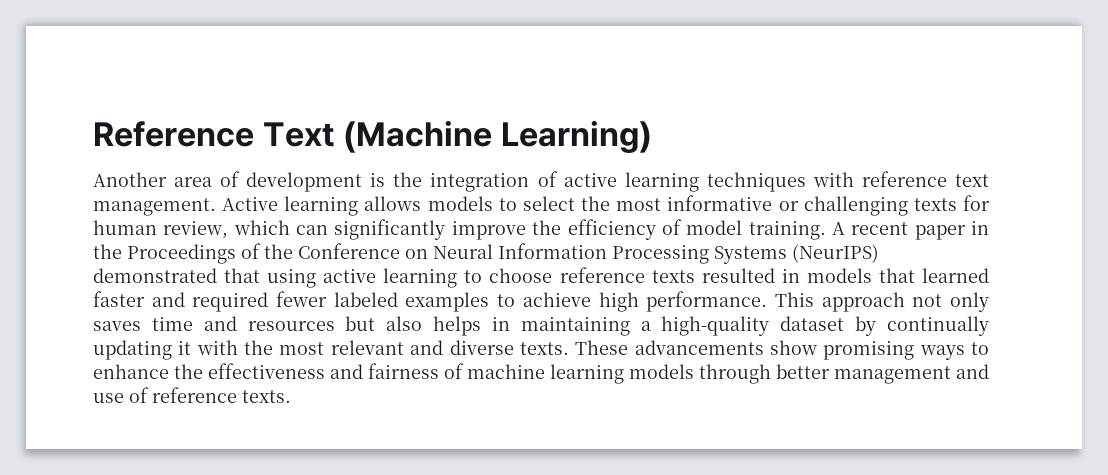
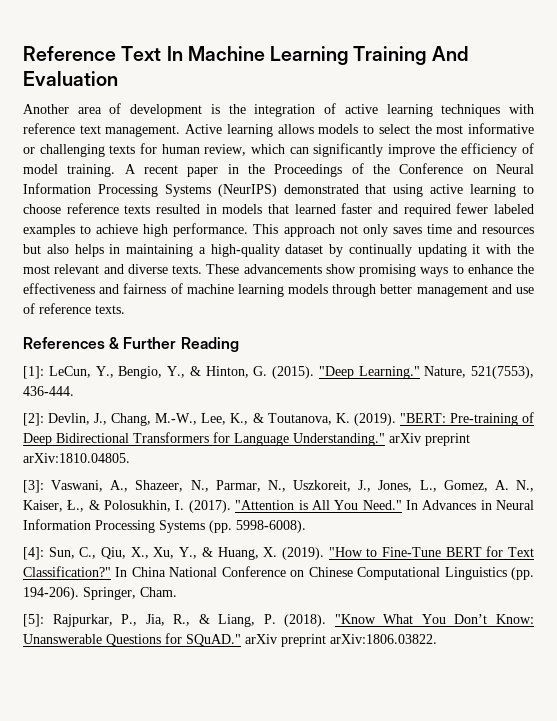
- Reference Text (Machine Learning)
+ Reference Text In Machine Learning Training And Evaluation
+ References & Further Reading
+ [1]: LeCun, Y., Bengio, Y., & Hinton, G. (2015). "Deep Learning." Nature, 521(7553), 436-444.
+ [2]: Devlin, J., Chang, M.-W., Lee, K., & Toutanova, K. (2019). "BERT: Pre-training of Deep Bidirectional Transformers for Language Understanding." arXiv preprint arXiv:1810.04805.
+ [3]: Vaswani, A., Shazeer, N., Parmar, N., Uszkoreit, J., Jones, L., Gomez, A. N., Kaiser, Ł., & Polosukhin, I. (2017). "Attention is All You Need." In Advances in Neural Information Processing Systems (pp. 5998-6008).
+ [4]: Sun, C., Qiu, X., Xu, Y., & Huang, X. (2019). "How to Fine-Tune BERT for Text Classification?" In China National Conference on Chinese Computational Linguistics (pp. 194-206). Springer, Cham.
+ [5]: Rajpurkar, P., Jia, R., & Liang, P. (2018). "Know What You Don’t Know: Unanswerable Questions for SQuAD." arXiv preprint arXiv:1806.03822.

